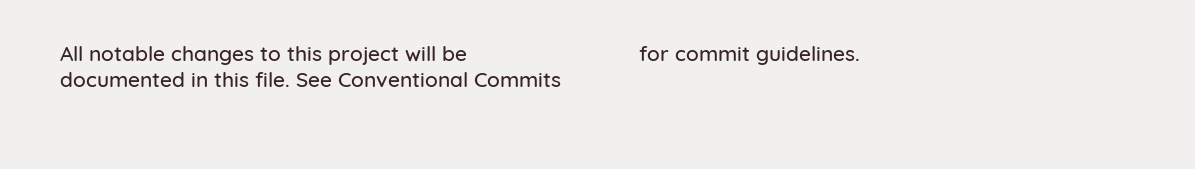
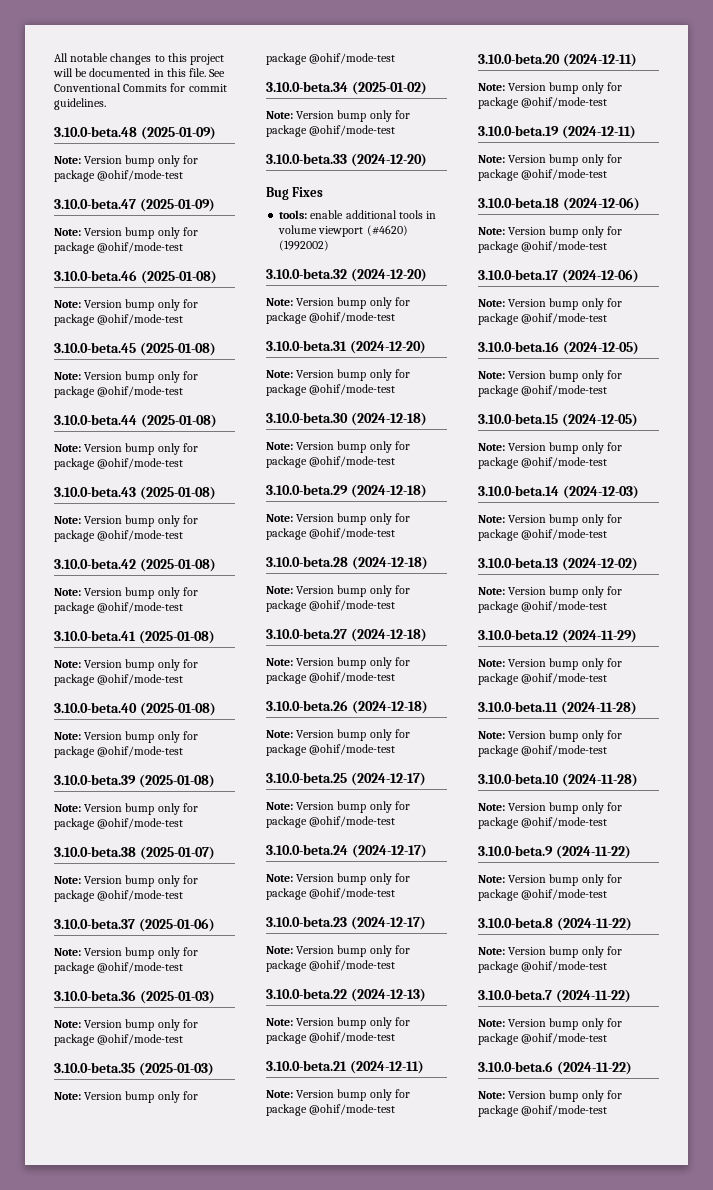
+ 3.10.0-beta.48 (2025-01-09)
+ Note: Version bump only for package @ohif/mode-test
+ 3.10.0-beta.47 (2025-01-09)
+ Note: Version bump only for package @ohif/mode-test
+ 3.10.0-beta.46 (2025-01-08)
+ Note: Version bump only for package @ohif/mode-test
+ 3.10.0-beta.45 (2025-01-08)
+ Note: Version bump only for package @ohif/mode-test
+ 3.10.0-beta.44 (2025-01-08)
+ Note: Version bump only for package @ohif/mode-test
+ 3.10.0-beta.43 (2025-01-08)
+ Note: Version bump only for package @ohif/mode-test
+ 3.10.0-beta.42 (2025-01-08)
+ Note: Version bump only for package @ohif/mode-test
+ 3.10.0-beta.41 (2025-01-08)
+ Note: Version bump only for package @ohif/mode-test
+ 3.10.0-beta.40 (2025-01-08)
+ Note: Version bump only for package @ohif/mode-test
+ 3.10.0-beta.39 (2025-01-08)
+ Note: Version bump only for package @ohif/mode-test
+ 3.10.0-beta.38 (2025-01-07)
+ Note: Version bump only for package @ohif/mode-test
+ 3.10.0-beta.37 (2025-01-06)
+ Note: Version bump only for package @ohif/mode-test
+ 3.10.0-beta.36 (2025-01-03)
+ Note: Version bump only for package @ohif/mode-test
+ 3.10.0-beta.35 (2025-01-03)
+ Note: Version bump only for package @ohif/mode-test
+ 3.10.0-beta.34 (2025-01-02)
+ Note: Version bump only for package @ohif/mode-test
+ 3.10.0-beta.33 (2024-12-20)
+ Bug Fixes
+ tools: enable additional tools in volume viewport (#4620) (1992002)
+ 3.10.0-beta.32 (2024-12-20)
+ Note: Version bump only for package @ohif/mode-test
+ 3.10.0-beta.31 (2024-12-20)
+ Note: Version bump only for package @ohif/mode-test
+ 3.10.0-beta.30 (2024-12-18)
+ Note: Version bump only for package @ohif/mode-test
+ 3.10.0-beta.29 (2024-12-18)
+ Note: Version bump only for package @ohif/mode-test
+ 3.10.0-beta.28 (2024-12-18)
+ Note: Version bump only for package @ohif/mode-test
+ 3.10.0-beta.27 (2024-12-18)
+ Note: Version bump only for package @ohif/mode-test
+ 3.10.0-beta.26 (2024-12-18)
+ Note: Version bump only for package @ohif/mode-test
+ 3.10.0-beta.25 (2024-12-17)
+ Note: Version bump only for package @ohif/mode-test
+ 3.10.0-beta.24 (2024-12-17)
+ Note: Version bump only for package @ohif/mode-test
+ 3.10.0-beta.23 (2024-12-17)
+ Note: Version bump only for package @ohif/mode-test
+ 3.10.0-beta.22 (2024-12-13)
+ Note: Version bump only for package @ohif/mode-test
+ 3.10.0-beta.21 (2024-12-11)
+ Note: Version bump only for package @ohif/mode-test
+ 3.10.0-beta.20 (2024-12-11)
+ Note: Version bump only for package @ohif/mode-test
+ 3.10.0-beta.19 (2024-12-11)
+ Note: Version bump only for package @ohif/mode-test
+ 3.10.0-beta.18 (2024-12-06)
+ Note: Version bump only for package @ohif/mode-test
+ 3.10.0-beta.17 (2024-12-06)
+ Note: Version bump only for package @ohif/mode-test
+ 3.10.0-beta.16 (2024-12-05)
+ Note: Version bump only for package @ohif/mode-test
+ 3.10.0-beta.15 (2024-12-05)
+ Note: Version bump only for package @ohif/mode-test
+ 3.10.0-beta.14 (2024-12-03)
+ Note: Version bump only for package @ohif/mode-test
+ 3.10.0-beta.13 (2024-12-02)
+ Note: Version bump only for package @ohif/mode-test
+ 3.10.0-beta.12 (2024-11-29)
+ Note: Version bump only for package @ohif/mode-test
+ 3.10.0-beta.11 (2024-11-28)
+ Note: Version bump only for package @ohif/mode-test
+ 3.10.0-beta.10 (2024-11-28)
+ Note: Version bump only for package @ohif/mode-test
+ 3.10.0-beta.9 (2024-11-22)
+ Note: Version bump only for package @ohif/mode-test
+ 3.10.0-beta.8 (2024-11-22)
+ Note: Version bump only for package @ohif/mode-test
+ 3.10.0-beta.7 (2024-11-22)
+ Note: Version bump only for package @ohif/mode-test
+ 3.10.0-beta.6 (2024-11-22)
+ Note: Version bump only for package @ohif/mode-test

